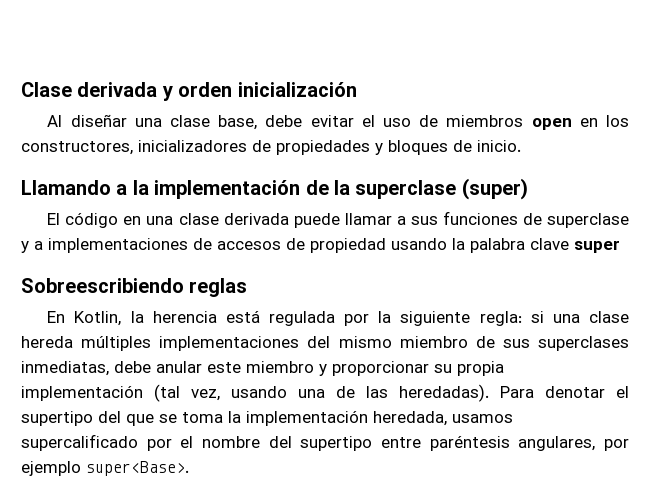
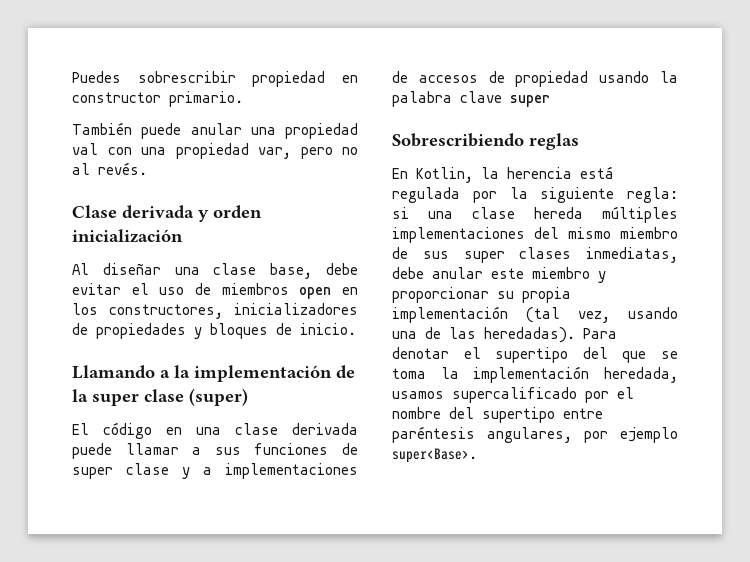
+ Puedes sobrescribir propiedad en constructor primario.
+ También puede anular una propiedad val con una propiedad var, pero no al revés.
- Llamando a la implementación de la superclase (super)
+ Llamando a la implementación de la super clase (super)
- El código en una clase derivada puede llamar a sus funciones de superclase y a implementaciones de accesos de propiedad usando la palabra clave super
+ El código en una clase derivada puede llamar a sus funciones de super clase y a implementaciones de accesos de propiedad usando la palabra clave super
- Sobreescribiendo reglas
+ Sobrescribiendo reglas
- En Kotlin, la herencia está regulada por la siguiente regla: si una clase hereda múltiples implementaciones del mismo miembro de sus superclases inmediatas, debe anular este miembro y proporcionar su propia implementación (tal vez, usando una de las heredadas).
+ En Kotlin, la herencia está regulada por la siguiente regla: si una clase hereda múltiples implementaciones del mismo miembro de sus super clases inmediatas, debe anular este miembro y proporcionar su propia implementación (tal vez, usando una de las heredadas).

